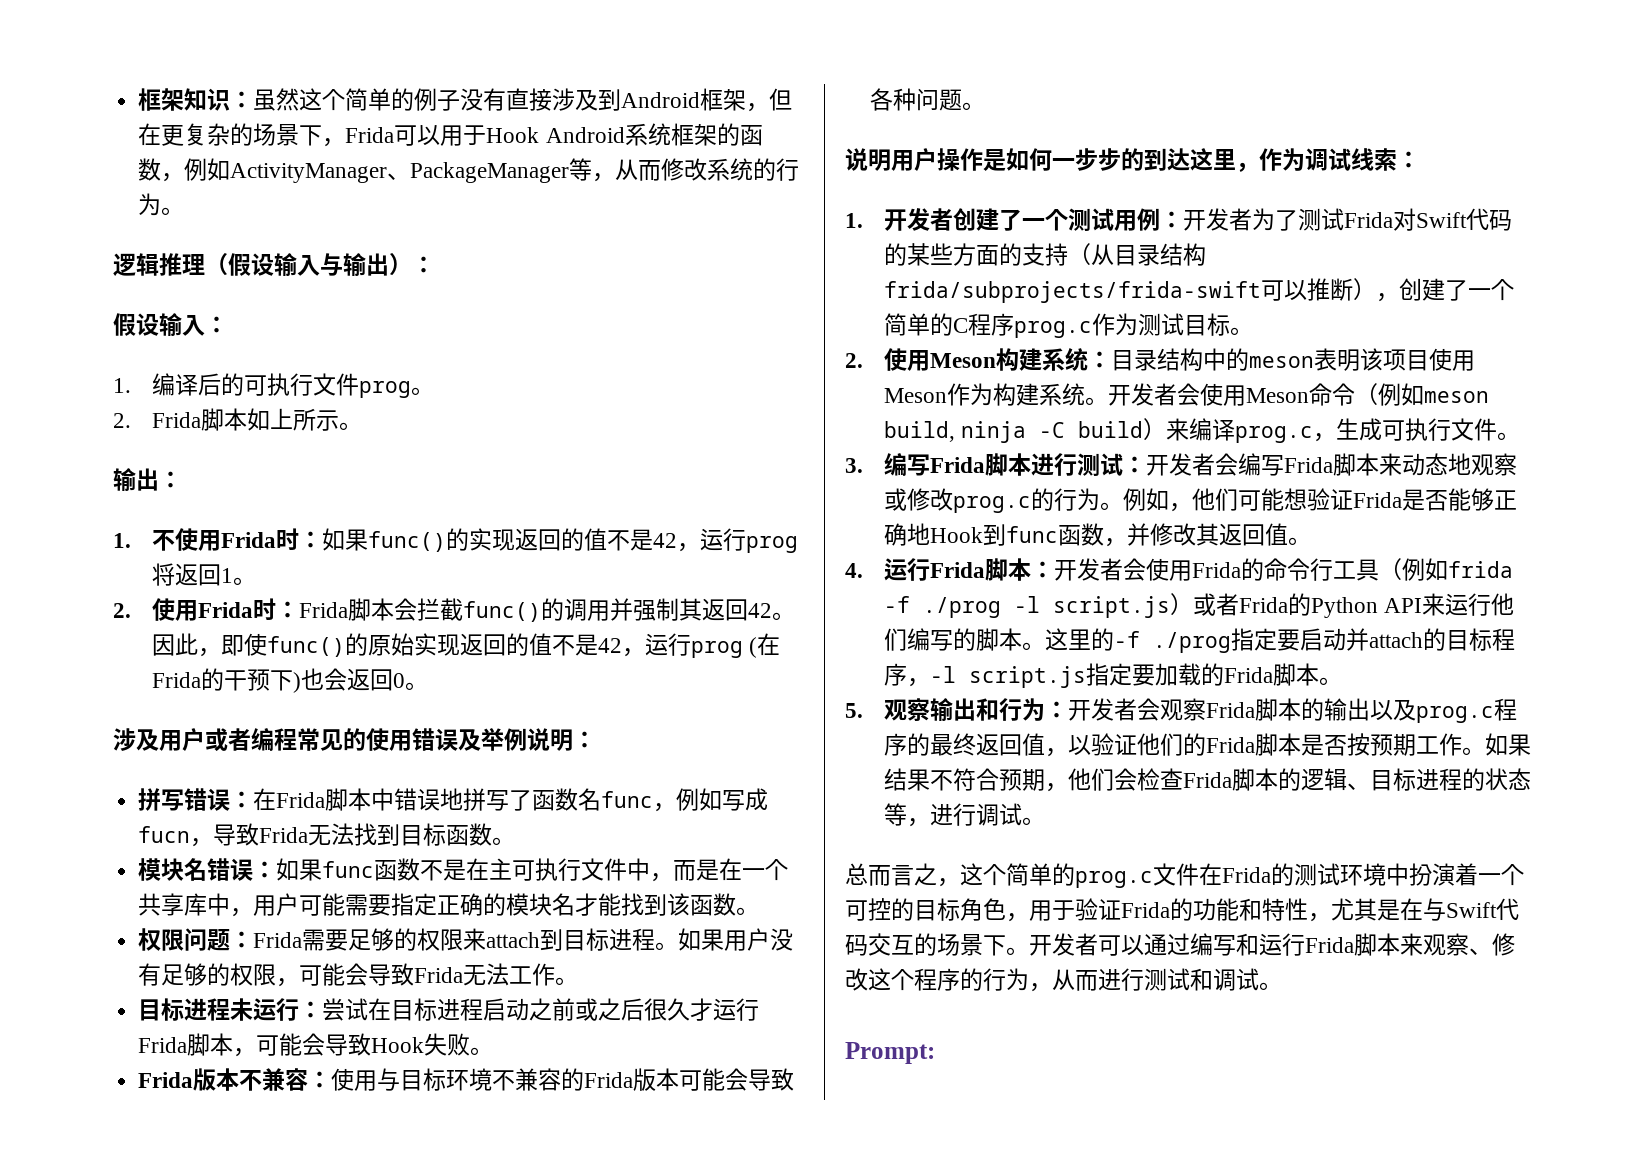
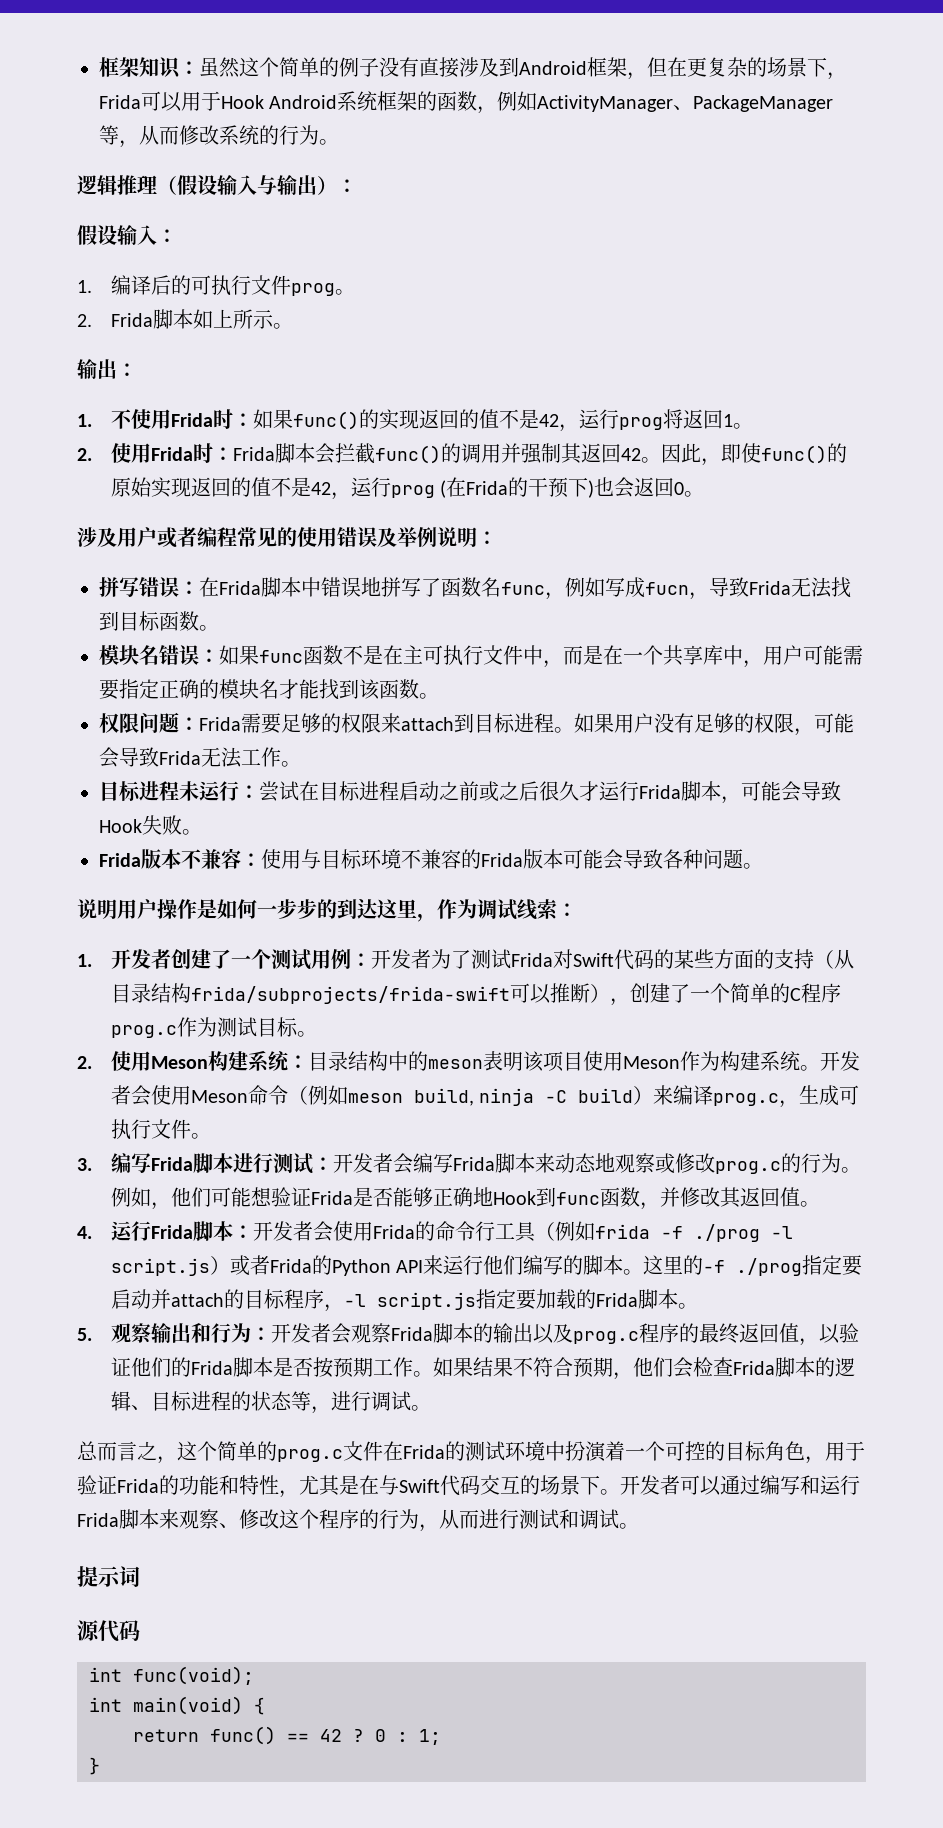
- Prompt:
+ 提示词
+ 源代码
+ int func(void);
+ int main(void) {
+ return func() == 42 ? 0 : 1;
+ }

